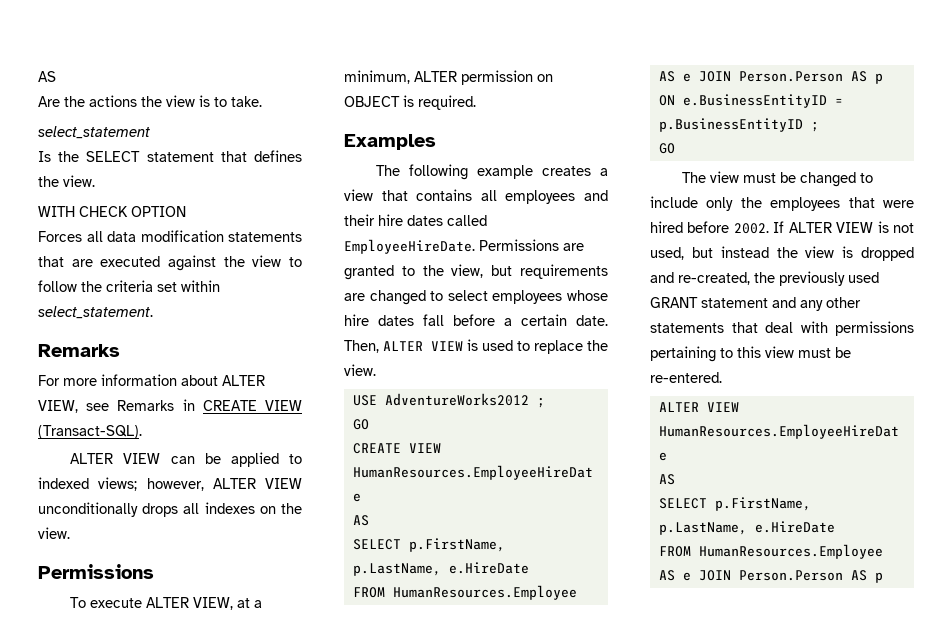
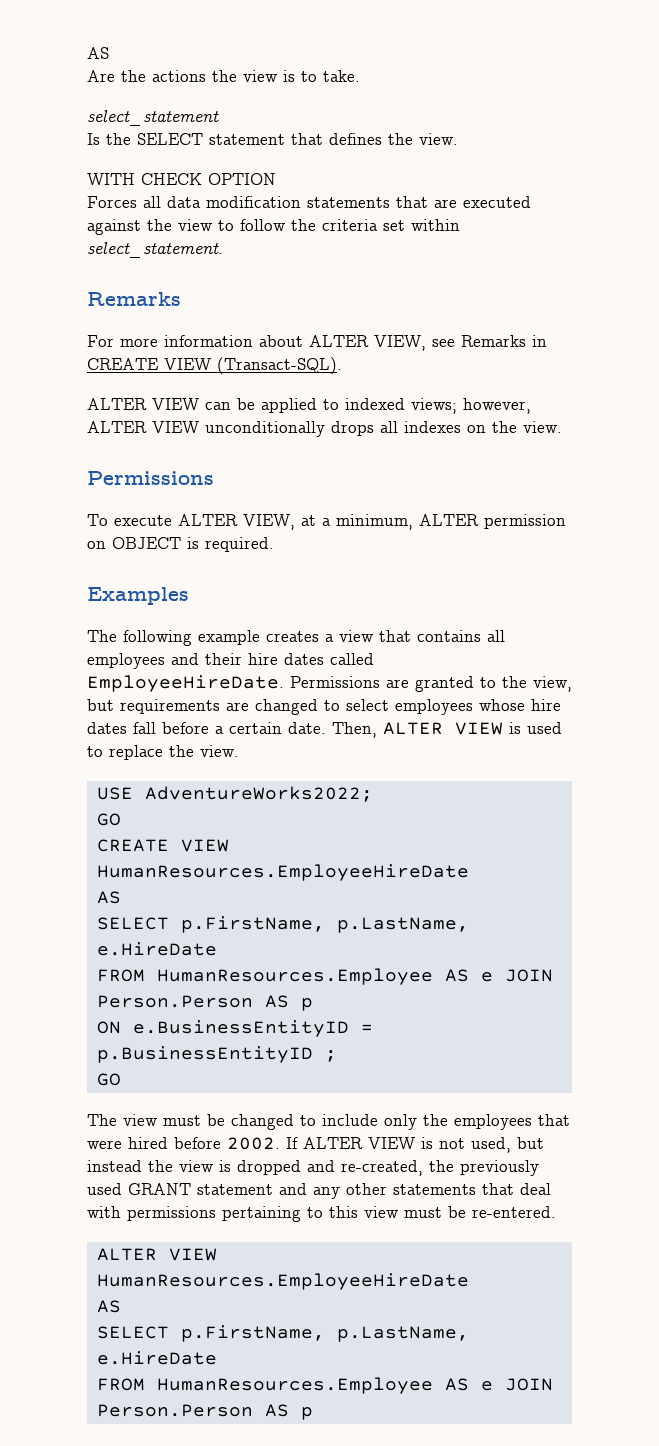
- USE AdventureWorks2012 ;
+ USE AdventureWorks2022;

